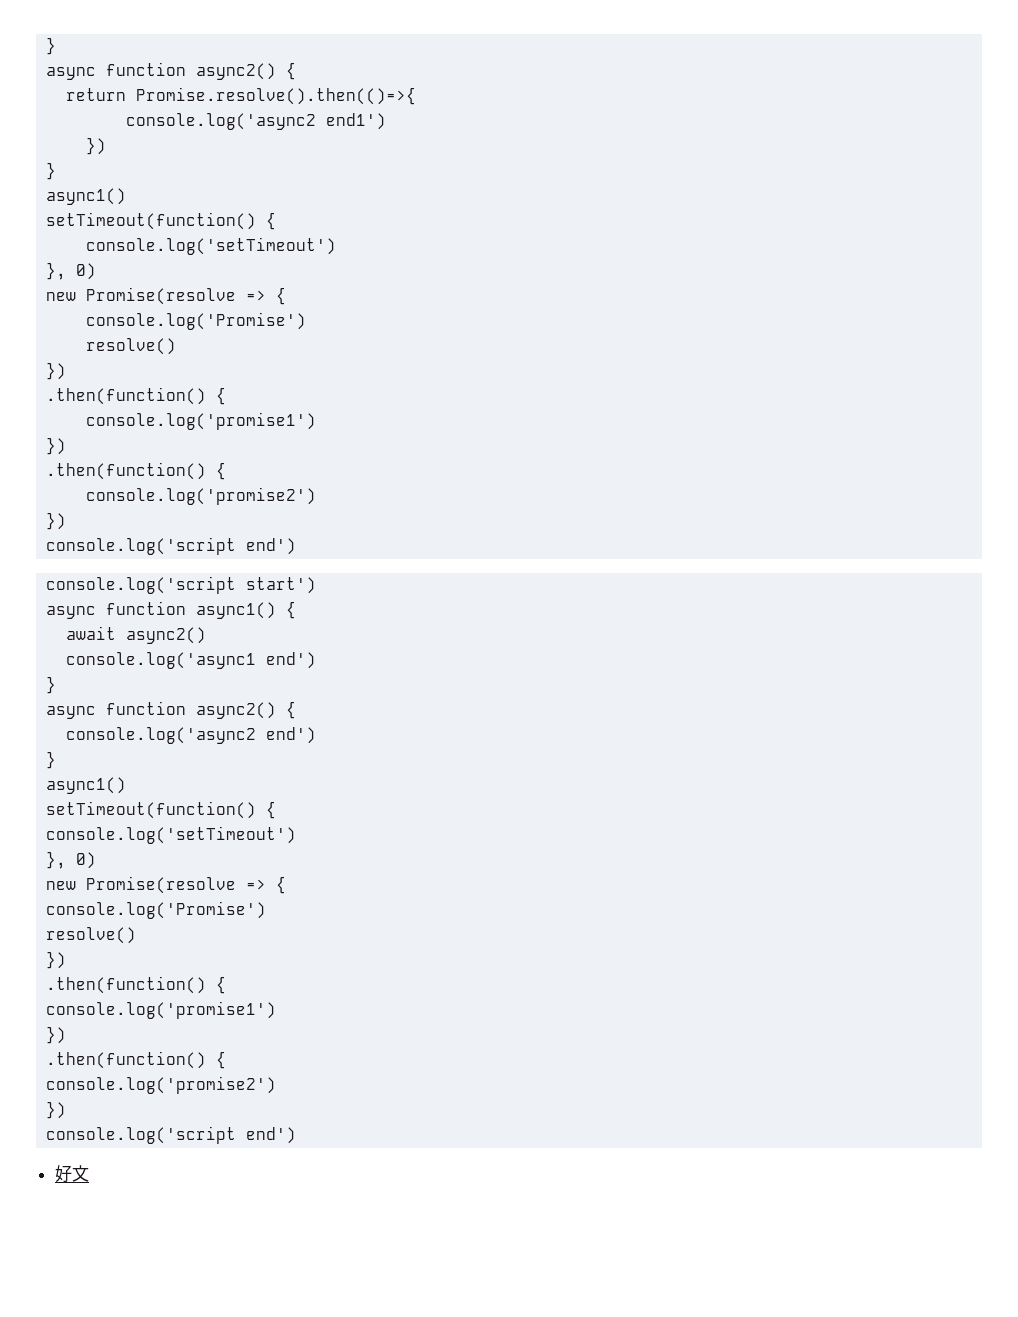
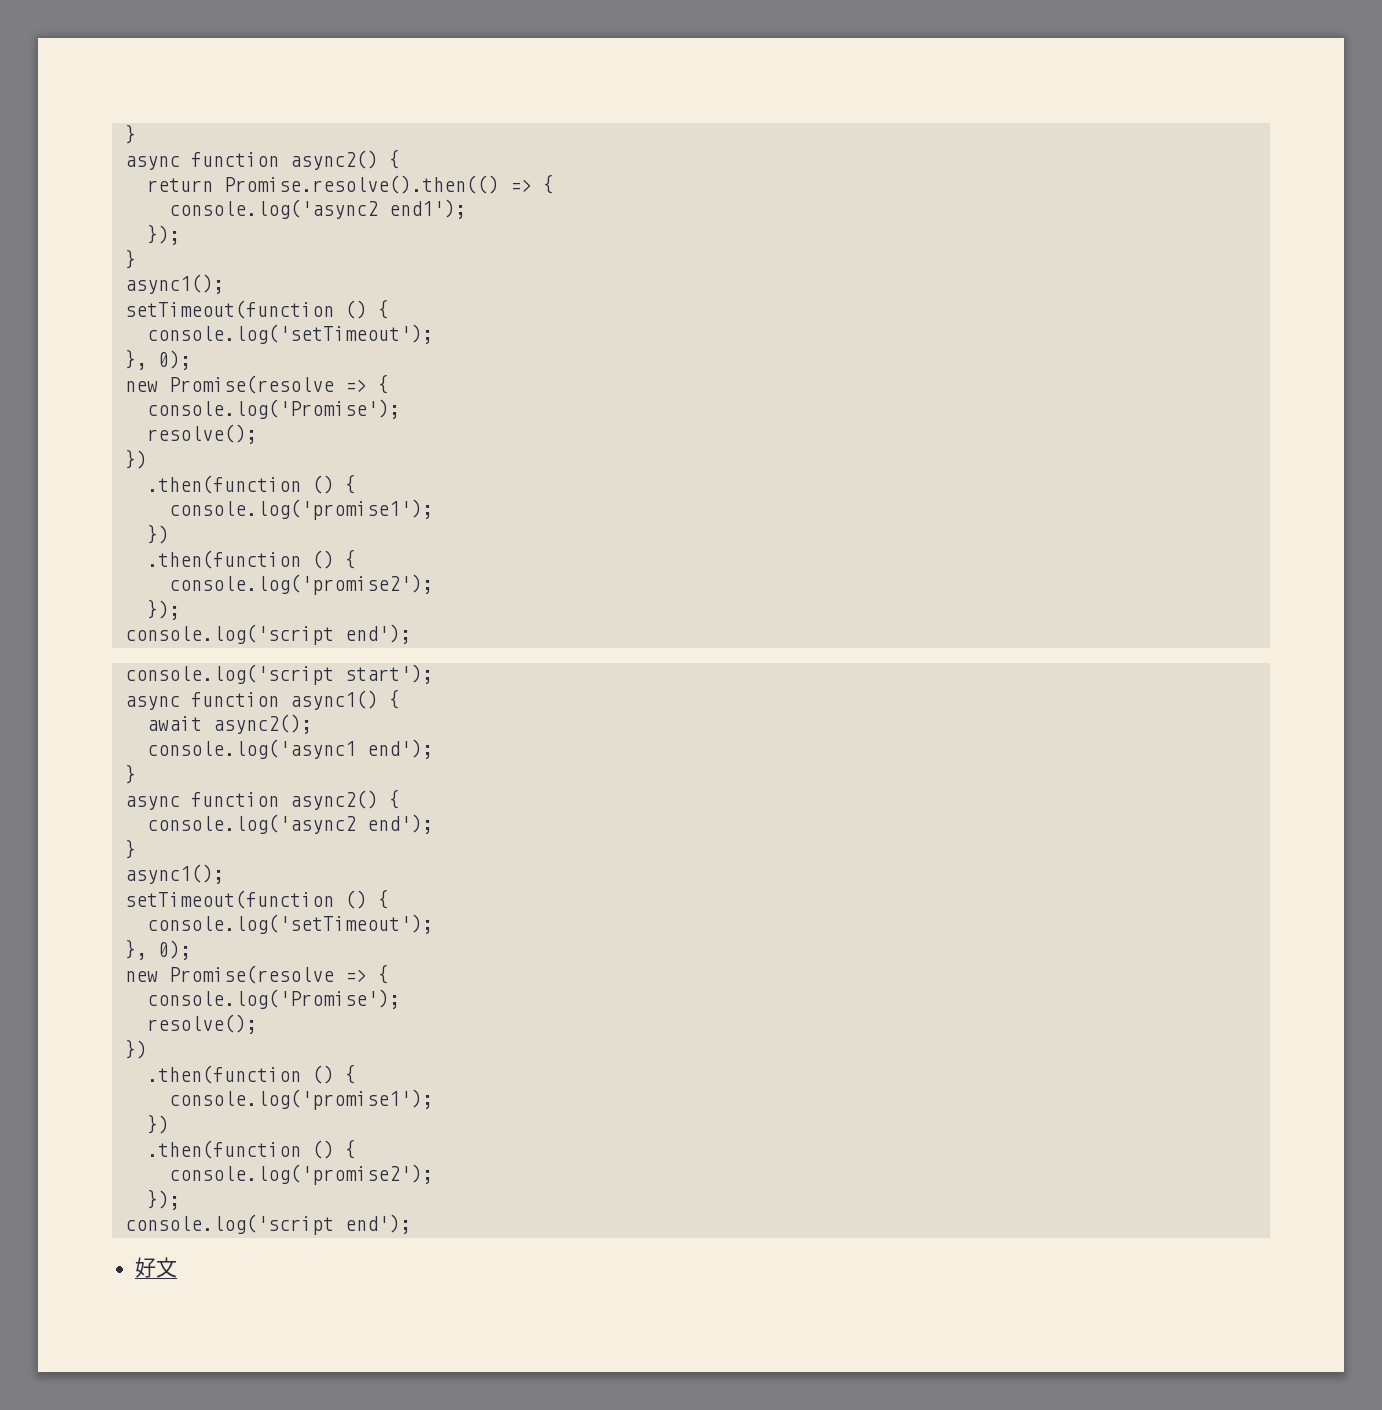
- return Promise.resolve().then(()=>{
- console.log('async2 end1')
+ return Promise.resolve().then(() => {
+ console.log('async2 end1');
+ });
+ }
+ async1();
+ setTimeout(function () {
+ console.log('setTimeout');
+ }, 0);
+ new Promise(resolve => {
+ console.log('Promise');
+ resolve();
  })
- }
- async1()
- setTimeout(function() {
- console.log('setTimeout')
- }, 0)
- new Promise(resolve => {
- console.log('Promise')
- resolve()
+ .then(function () {
+ console.log('promise1');
  })
- .then(function() {
- console.log('promise1')
- })
- .then(function() {
- console.log('promise2')
- })
- console.log('script end')
- console.log('script start')
+ .then(function () {
+ console.log('promise2');
+ });
+ console.log('script end');
+ console.log('script start');
- await async2()
+ await async2();
- console.log('async1 end')
+ console.log('async1 end');
- console.log('async2 end')
+ console.log('async2 end');
  }
- async1()
- setTimeout(function() {
- console.log('setTimeout')
- }, 0)
+ async1();
+ setTimeout(function () {
+ console.log('setTimeout');
+ }, 0);
  new Promise(resolve => {
- console.log('Promise')
- resolve()
+ console.log('Promise');
+ resolve();
  })
- .then(function() {
- console.log('promise1')
+ .then(function () {
+ console.log('promise1');
  })
- .then(function() {
- console.log('promise2')
- })
- console.log('script end')
+ .then(function () {
+ console.log('promise2');
+ });
+ console.log('script end');

